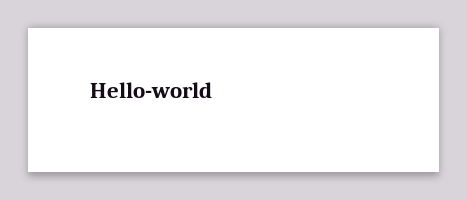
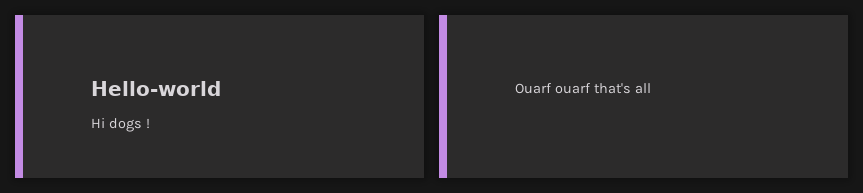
+ Hi dogs !
+ Ouarf ouarf that's all

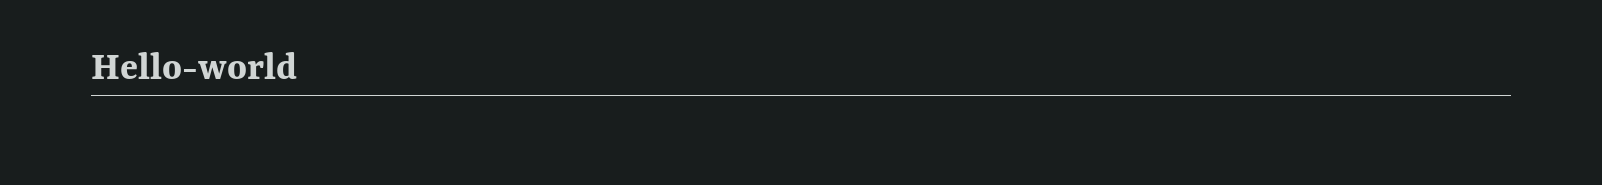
- Hi dogs !
- Ouarf ouarf that's all

